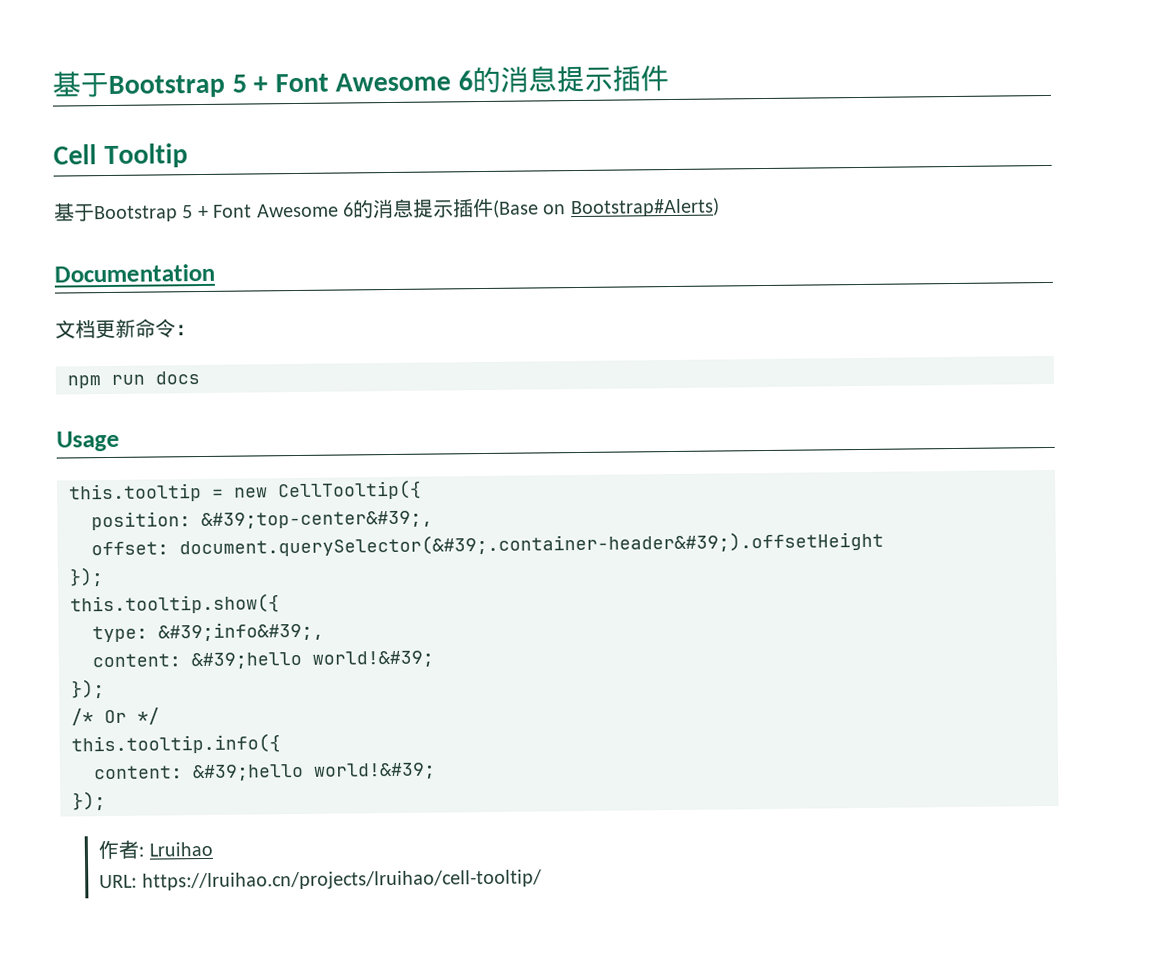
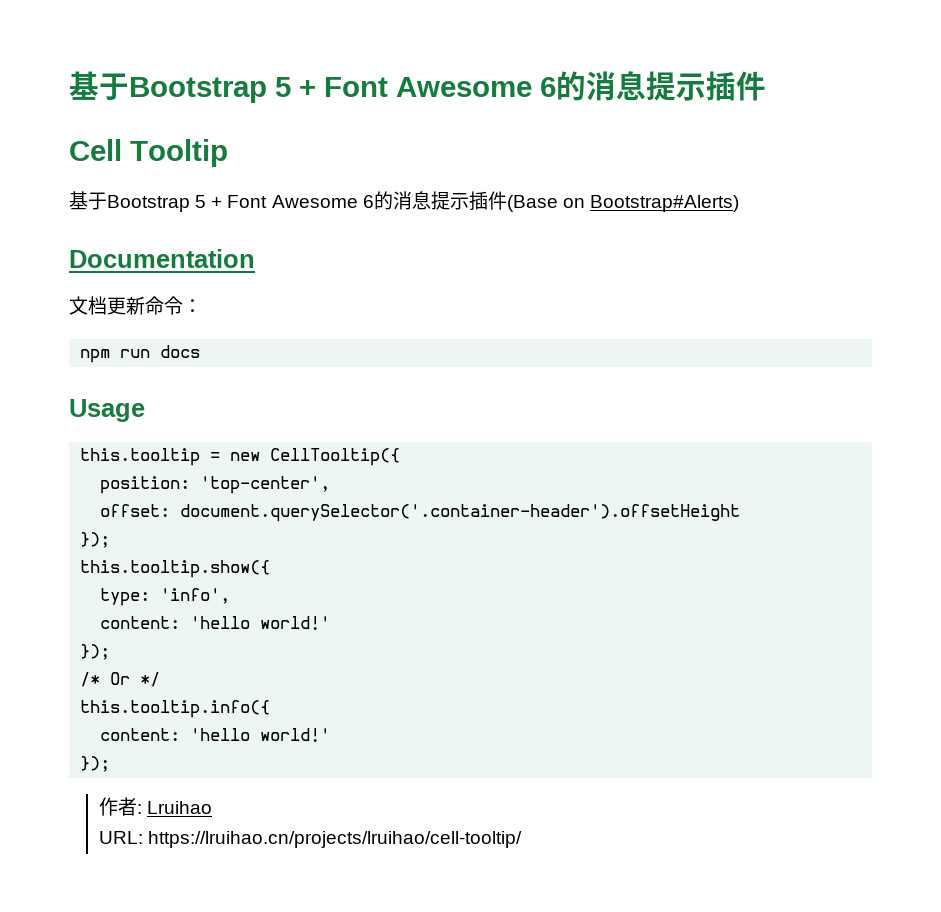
- position: &#39;top-center&#39;,
+ position: 'top-center',
- offset: document.querySelector(&#39;.container-header&#39;).offsetHeight
+ offset: document.querySelector('.container-header').offsetHeight
- type: &#39;info&#39;,
- content: &#39;hello world!&#39;
+ type: 'info',
+ content: 'hello world!'
  this.tooltip.info({
- content: &#39;hello world!&#39;
+ content: 'hello world!'

